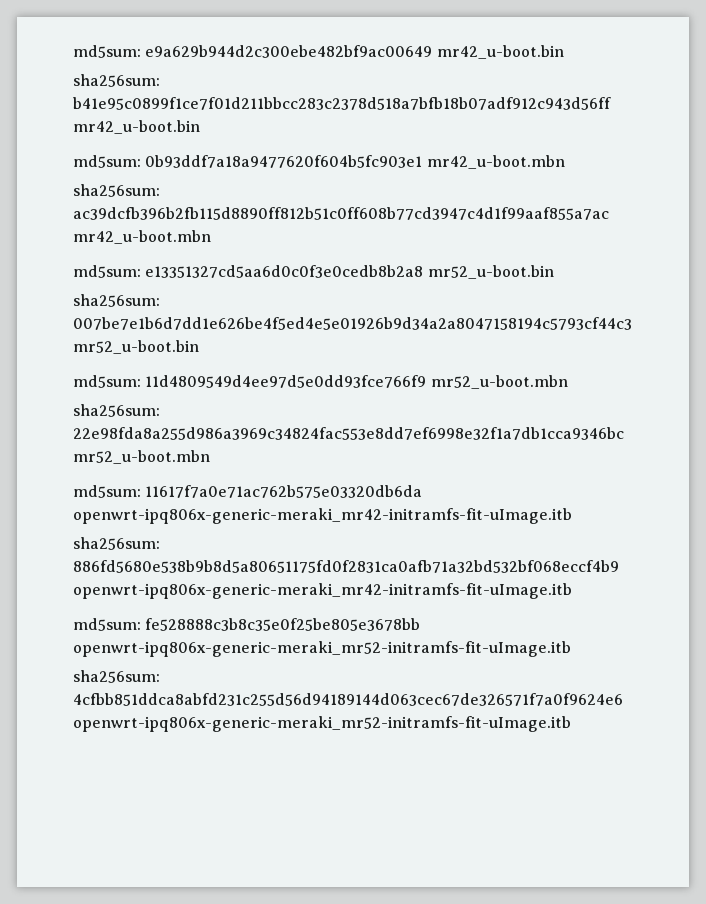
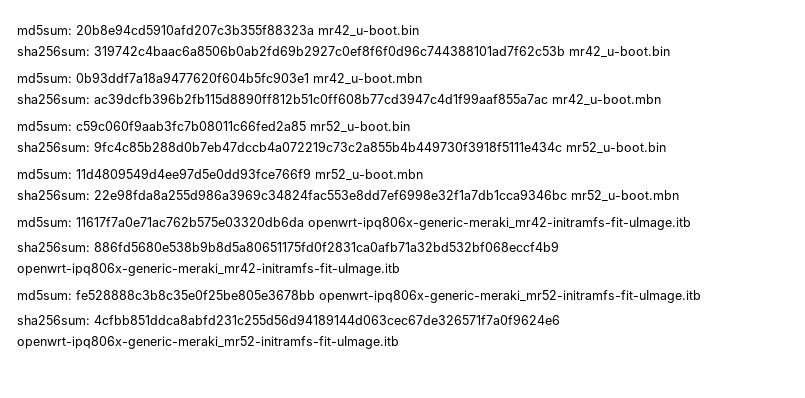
- md5sum: e9a629b944d2c300ebe482bf9ac00649 mr42_u-boot.bin
+ md5sum: 20b8e94cd5910afd207c3b355f88323a mr42_u-boot.bin
- sha256sum: b41e95c0899f1ce7f01d211bbcc283c2378d518a7bfb18b07adf912c943d56ff mr42_u-boot.bin
+ sha256sum: 319742c4baac6a8506b0ab2fd69b2927c0ef8f6f0d96c744388101ad7f62c53b mr42_u-boot.bin
- md5sum: e13351327cd5aa6d0c0f3e0cedb8b2a8 mr52_u-boot.bin
+ md5sum: c59c060f9aab3fc7b08011c66fed2a85 mr52_u-boot.bin
- sha256sum: 007be7e1b6d7dd1e626be4f5ed4e5e01926b9d34a2a8047158194c5793cf44c3 mr52_u-boot.bin
+ sha256sum: 9fc4c85b288d0b7eb47dccb4a072219c73c2a855b4b449730f3918f5111e434c mr52_u-boot.bin

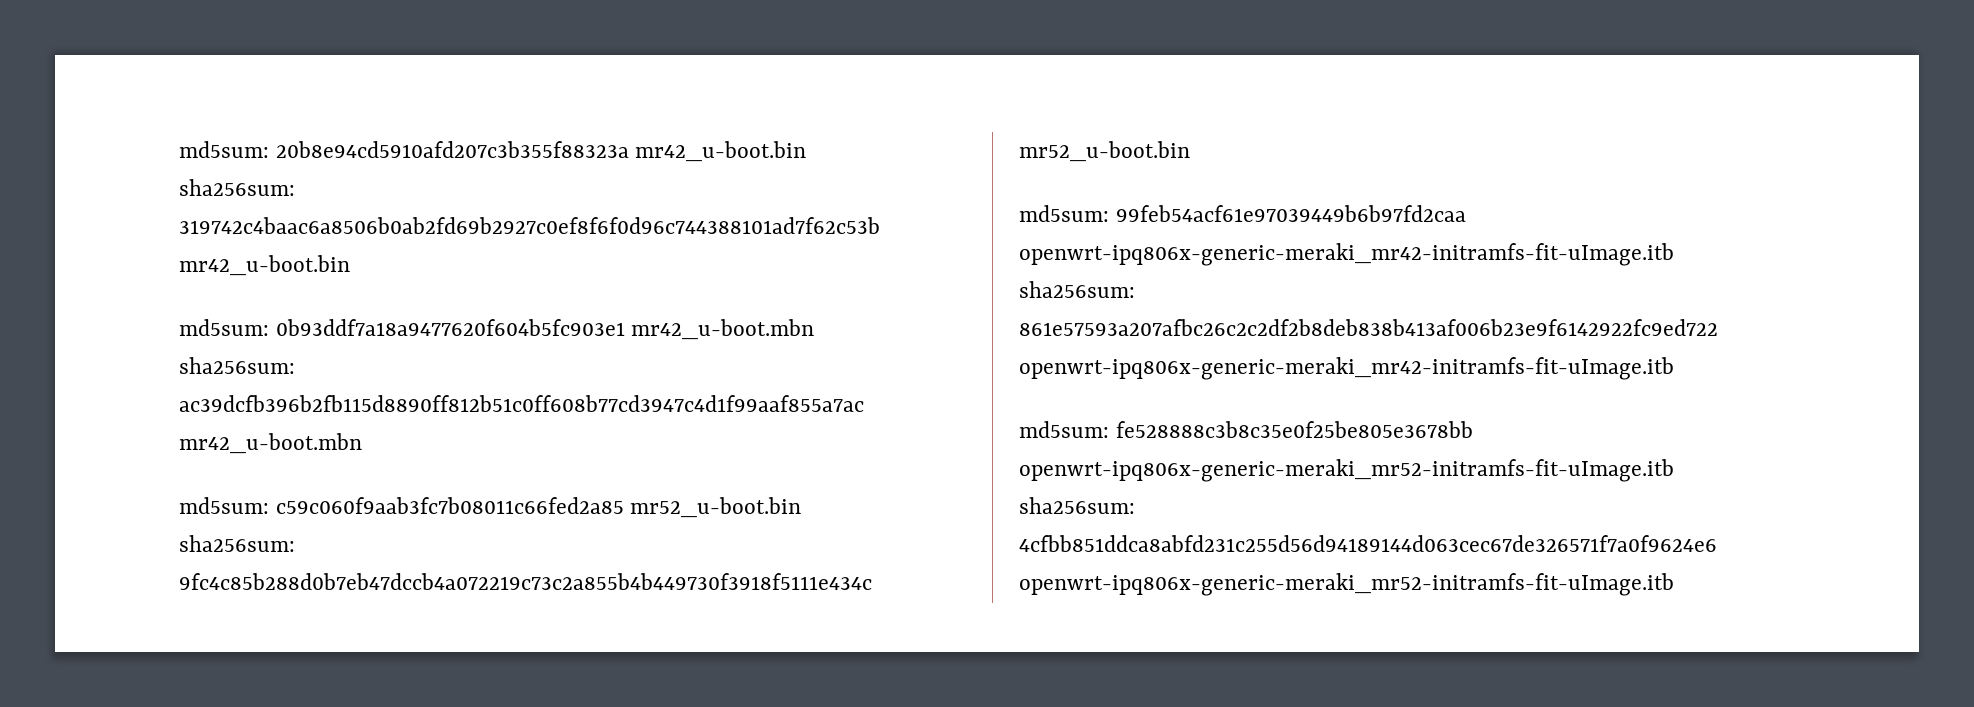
- md5sum: 11d4809549d4ee97d5e0dd93fce766f9 mr52_u-boot.mbn
- sha256sum: 22e98fda8a255d986a3969c34824fac553e8dd7ef6998e32f1a7db1cca9346bc mr52_u-boot.mbn
- md5sum: 11617f7a0e71ac762b575e03320db6da openwrt-ipq806x-generic-meraki_mr42-initramfs-fit-uImage.itb
+ md5sum: 99feb54acf61e97039449b6b97fd2caa openwrt-ipq806x-generic-meraki_mr42-initramfs-fit-uImage.itb
- sha256sum: 886fd5680e538b9b8d5a80651175fd0f2831ca0afb71a32bd532bf068eccf4b9 openwrt-ipq806x-generic-meraki_mr42-initramfs-fit-uImage.itb
+ sha256sum: 861e57593a207afbc26c2c2df2b8deb838b413af006b23e9f6142922fc9ed722 openwrt-ipq806x-generic-meraki_mr42-initramfs-fit-uImage.itb

